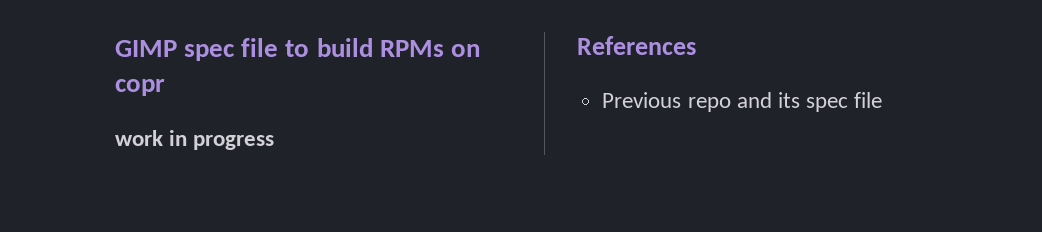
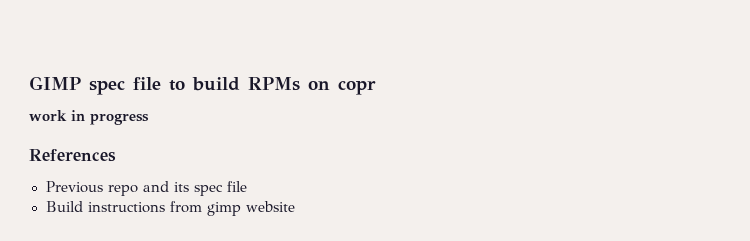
+ Build instructions from gimp website

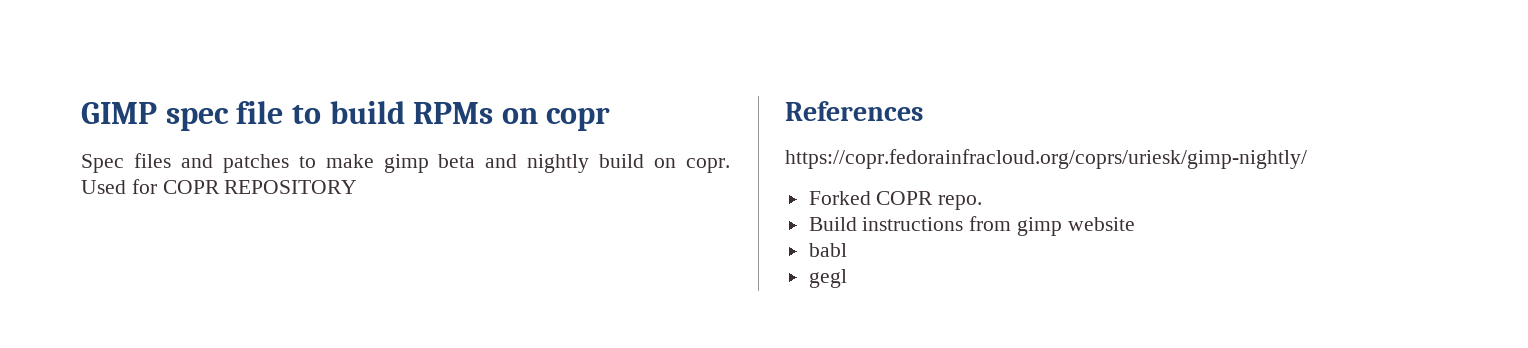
- work in progress
+ Spec files and patches to make gimp beta and nightly build on copr. Used for COPR REPOSITORY
  References
- Previous repo and its spec file
+ https://copr.fedorainfracloud.org/coprs/uriesk/gimp-nightly/
+ Forked COPR repo.
+ babl
+ gegl

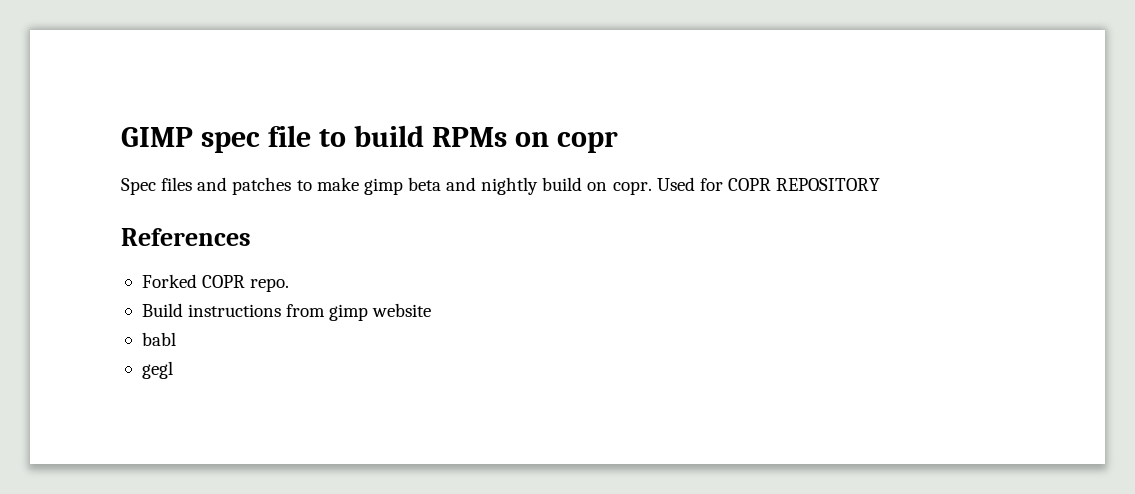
- https://copr.fedorainfracloud.org/coprs/uriesk/gimp-nightly/

